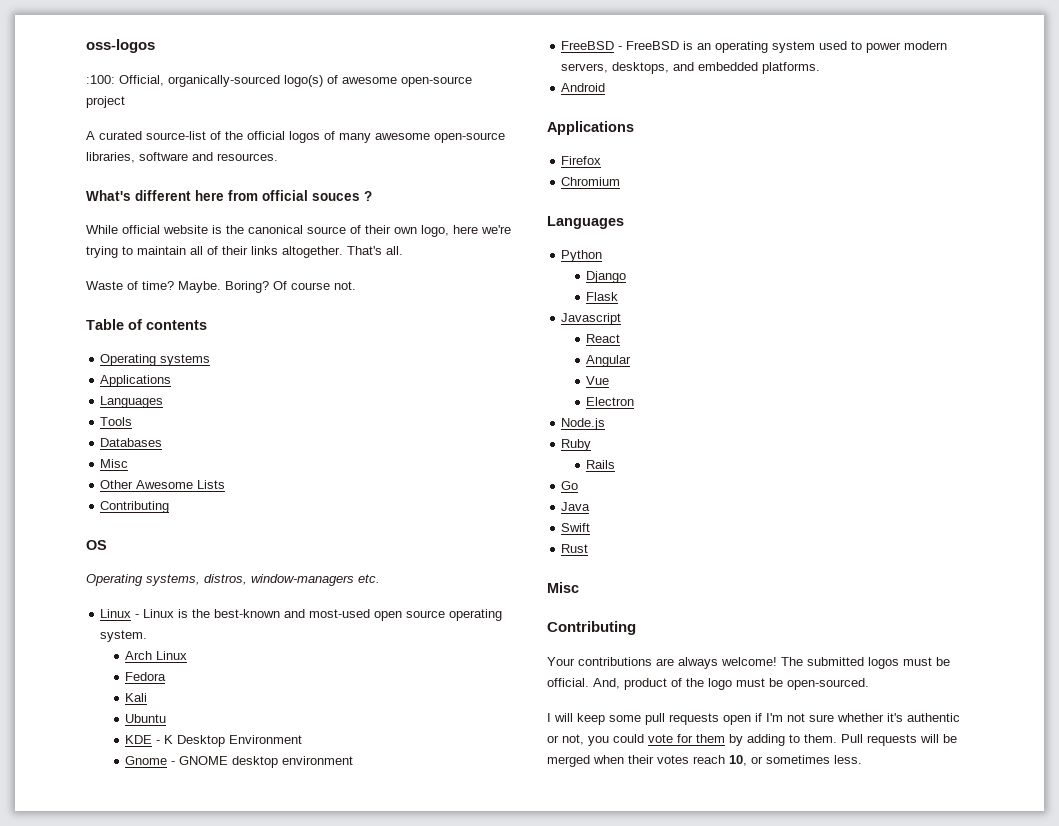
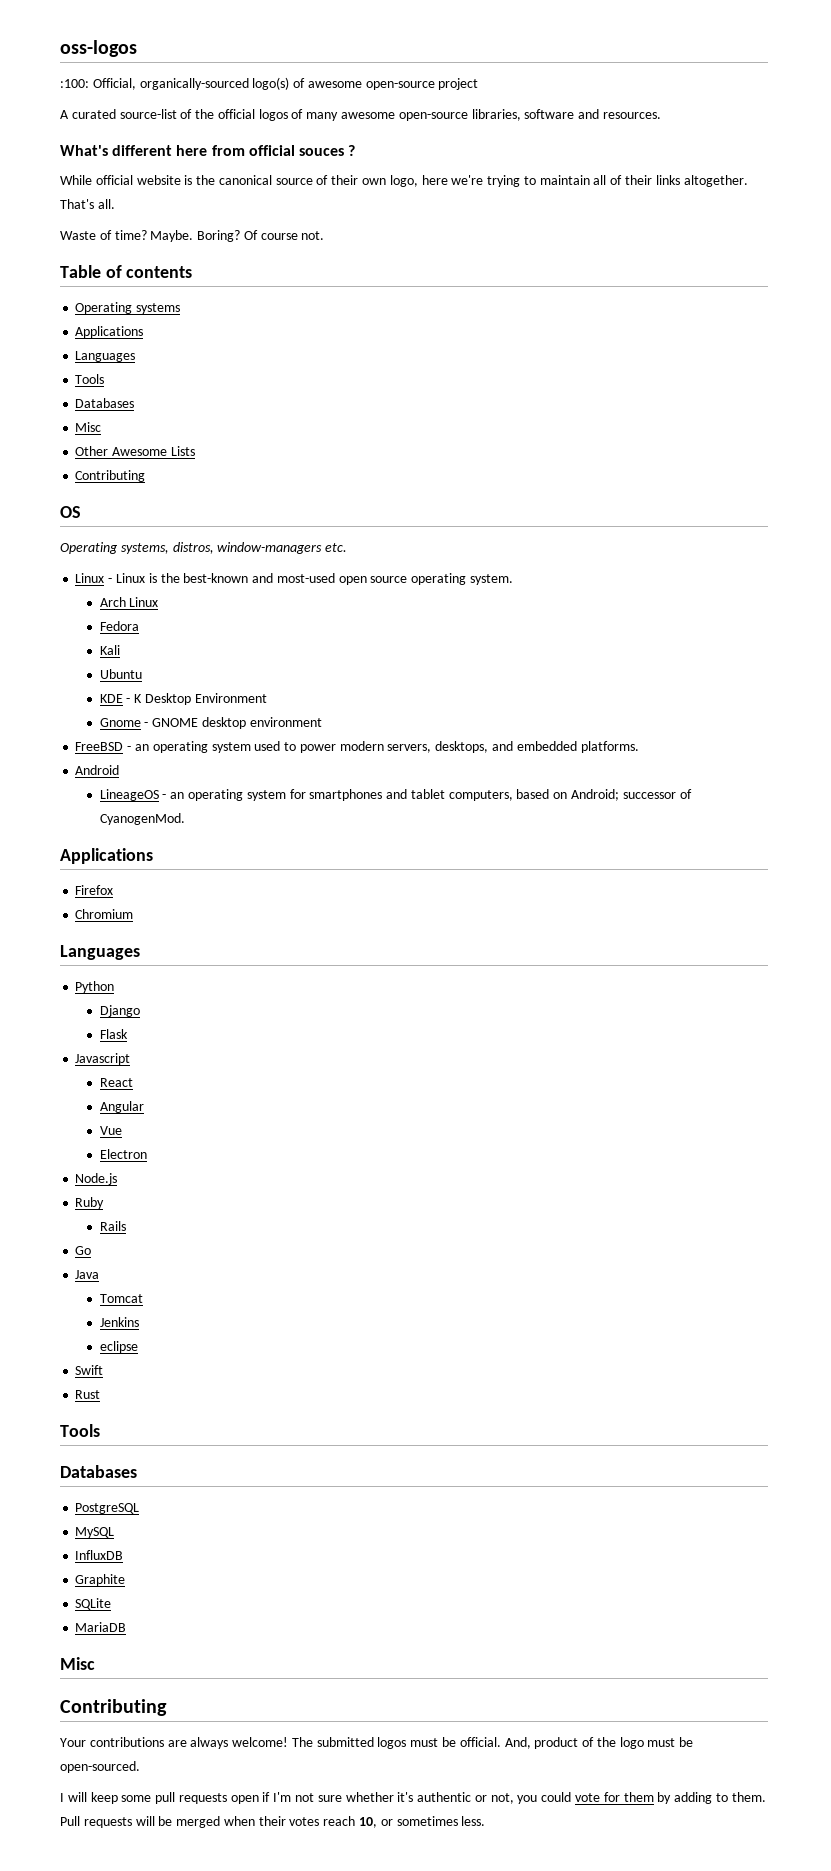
- FreeBSD - FreeBSD is an operating system used to power modern servers, desktops, and embedded platforms.
+ FreeBSD - an operating system used to power modern servers, desktops, and embedded platforms.
+ LineageOS - an operating system for smartphones and tablet computers, based on Android; successor of CyanogenMod.
+ Tomcat
+ Jenkins
+ eclipse
  Rust
+ Tools
+ Databases
+ PostgreSQL
+ MySQL
+ InfluxDB
+ Graphite
+ SQLite
+ MariaDB

